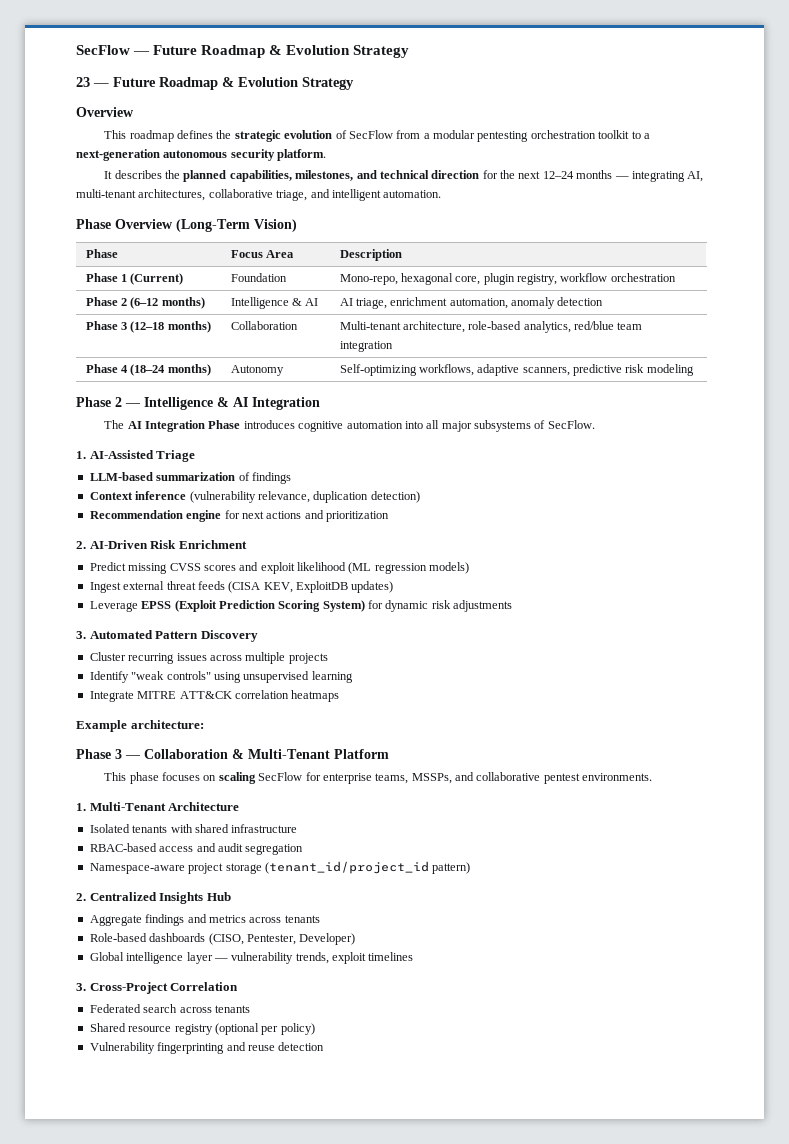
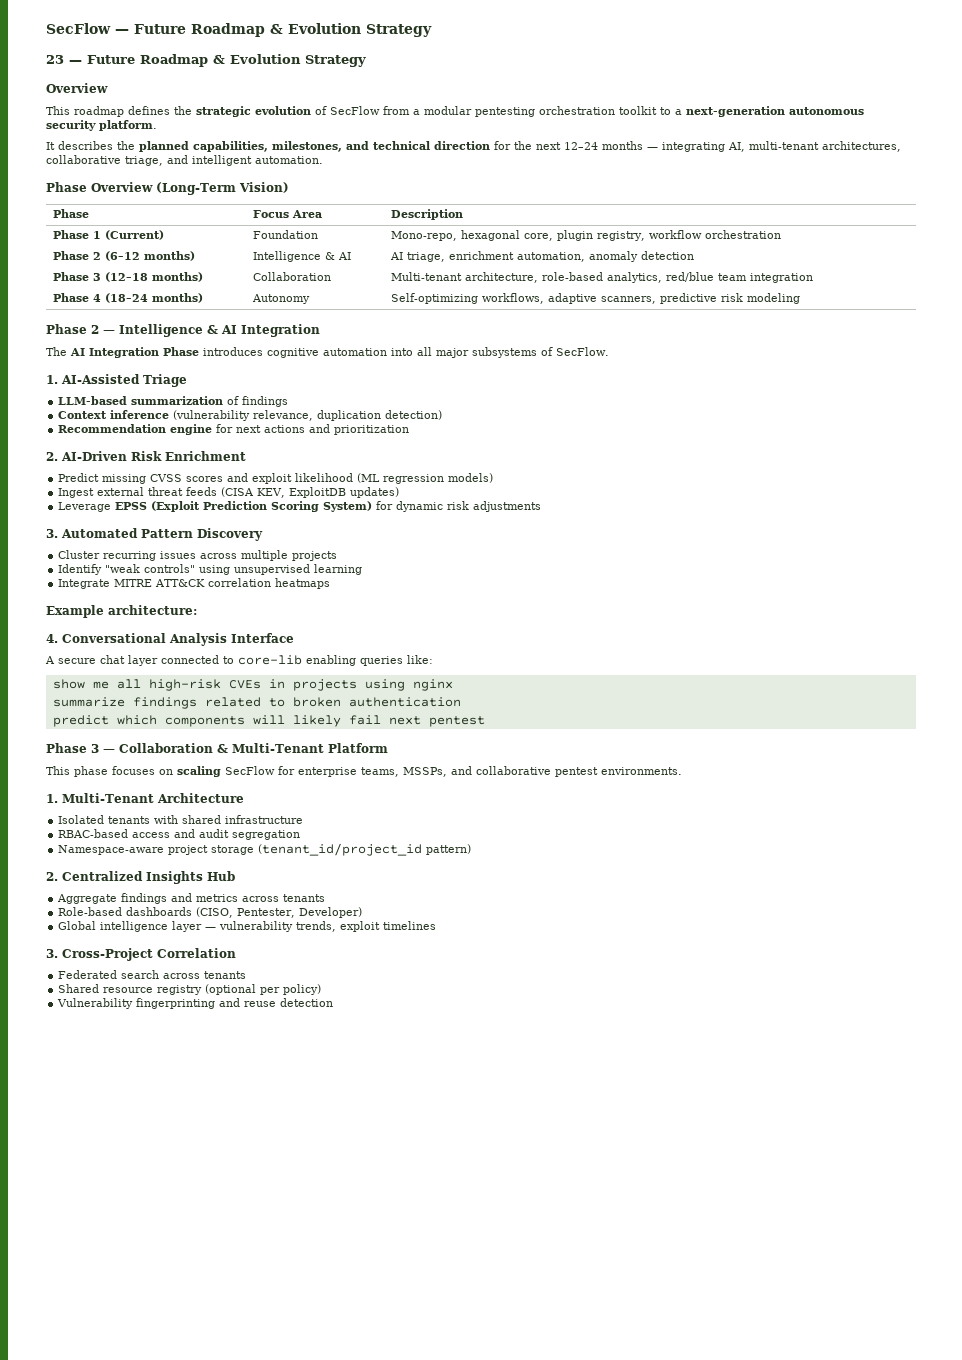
+ 4. Conversational Analysis Interface
+ A secure chat layer connected to core-lib enabling queries like:
+ show me all high-risk CVEs in projects using nginx
+ summarize findings related to broken authentication
+ predict which components will likely fail next pentest

